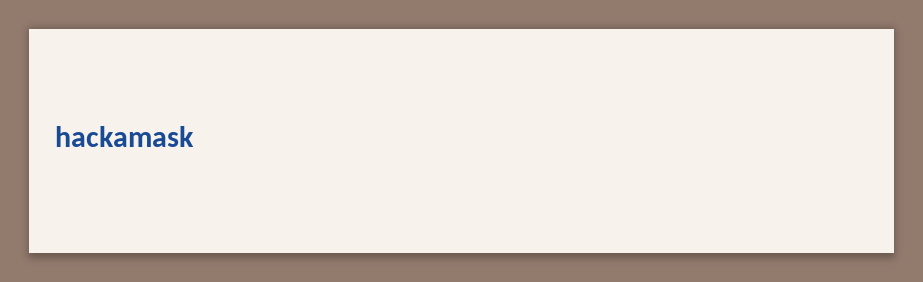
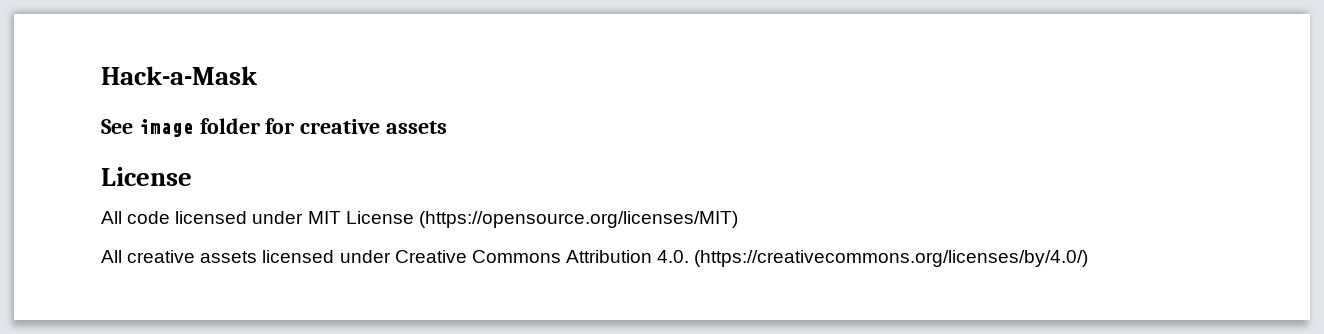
- hackamask
+ Hack-a-Mask
+ See image folder for creative assets
+ License
+ All code licensed under MIT License (https://opensource.org/licenses/MIT)
+ All creative assets licensed under Creative Commons Attribution 4.0. (https://creativecommons.org/licenses/by/4.0/)

